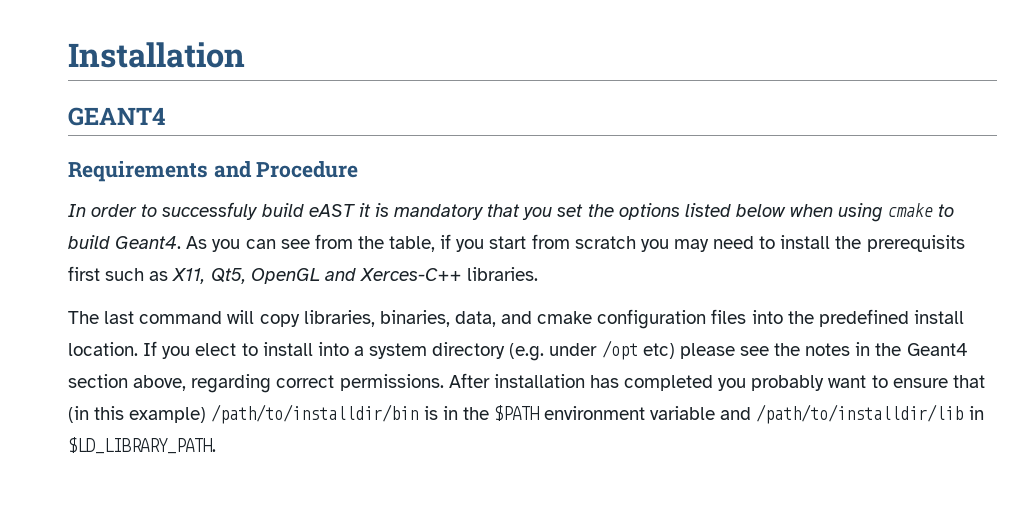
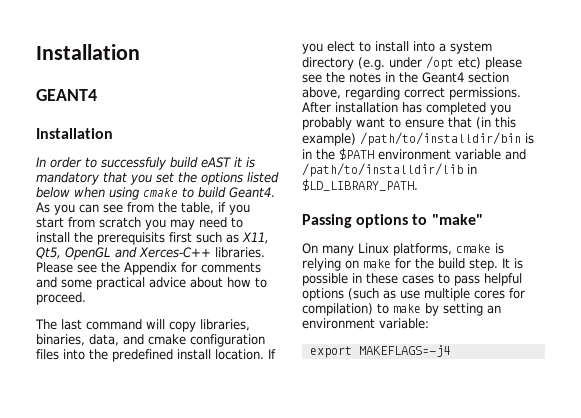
  GEANT4
- Requirements and Procedure
+ Installation
+ Please see the Appendix for comments and some practical advice about how to proceed.
+ Passing options to "make"
+ On many Linux platforms, cmake is relying on make for the build step. It is possible in these cases to pass helpful options (such as use multiple cores for compilation) to make by setting an environment variable:
+ export MAKEFLAGS=-j4

